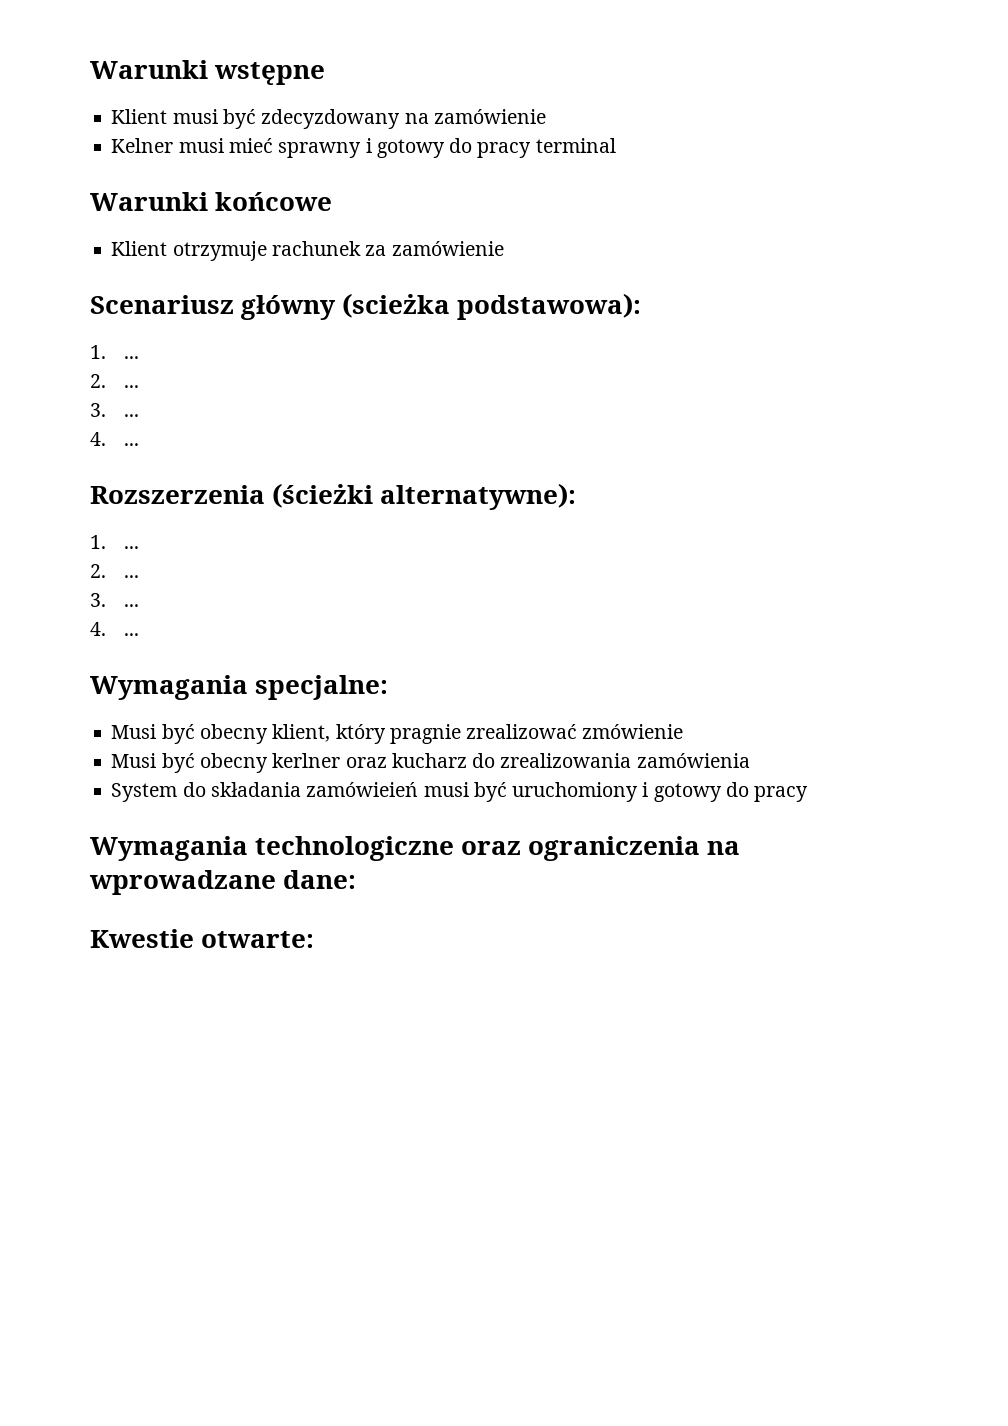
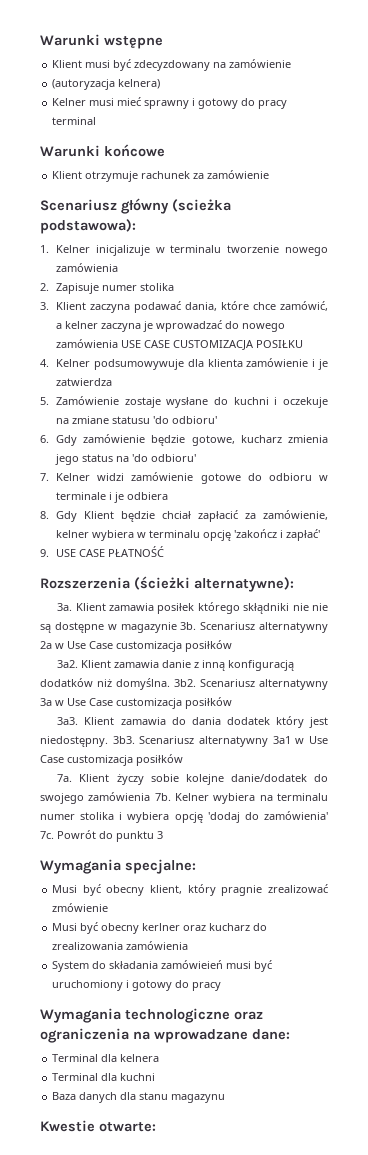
+ (autoryzacja kelnera)
  Scenariusz główny (scieżka podstawowa):
- 1. ...
- 2. ...
- 3. ...
- 4. ...
+ 1. Kelner inicjalizuje w terminalu tworzenie nowego zamówienia
+ 2. Zapisuje numer stolika
+ 3. Klient zaczyna podawać dania, które chce zamówić, a kelner zaczyna je wprowadzać do nowego zamówienia USE CASE CUSTOMIZACJA POSIŁKU
+ 4. Kelner podsumowywuje dla klienta zamówienie i je zatwierdza
+ 5. Zamówienie zostaje wysłane do kuchni i oczekuje na zmiane statusu 'do odbioru'
+ 6. Gdy zamówienie będzie gotowe, kucharz zmienia jego status na 'do odbioru'
+ 7. Kelner widzi zamówienie gotowe do odbioru w terminale i je odbiera
+ 8. Gdy Klient będzie chciał zapłacić za zamówienie, kelner wybiera w terminalu opcję 'zakończ i zapłać'
+ 9. USE CASE PŁATNOŚĆ
  Rozszerzenia (ścieżki alternatywne):
- 1. ...
- 2. ...
- 3. ...
- 4. ...
+ 3a. Klient zamawia posiłek którego skłądniki nie nie są dostępne w magazynie 3b. Scenariusz alternatywny 2a w Use Case customizacja posiłków
+ 3a2. Klient zamawia danie z inną konfiguracją dodatków niż domyślna. 3b2. Scenariusz alternatywny 3a w Use Case customizacja posiłków
+ 3a3. Klient zamawia do dania dodatek który jest niedostępny. 3b3. Scenariusz alternatywny 3a1 w Use Case customizacja posiłków
+ 7a. Klient życzy sobie kolejne danie/dodatek do swojego zamówienia 7b. Kelner wybiera na terminalu numer stolika i wybiera opcję 'dodaj do zamówienia' 7c. Powrót do punktu 3
+ Terminal dla kelnera
+ Terminal dla kuchni
+ Baza danych dla stanu magazynu

